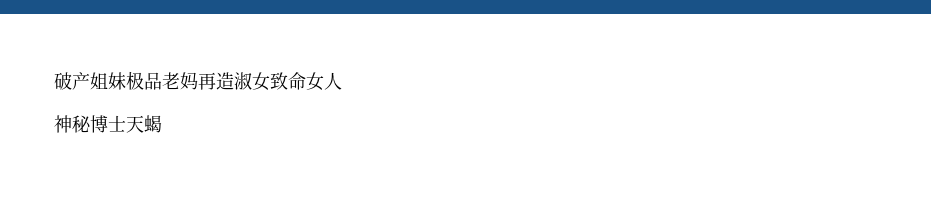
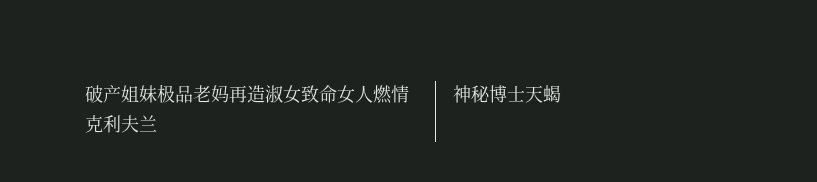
- 破产姐妹极品老妈再造淑女致命女人
+ 破产姐妹极品老妈再造淑女致命女人燃情克利夫兰

